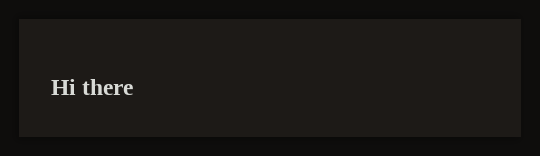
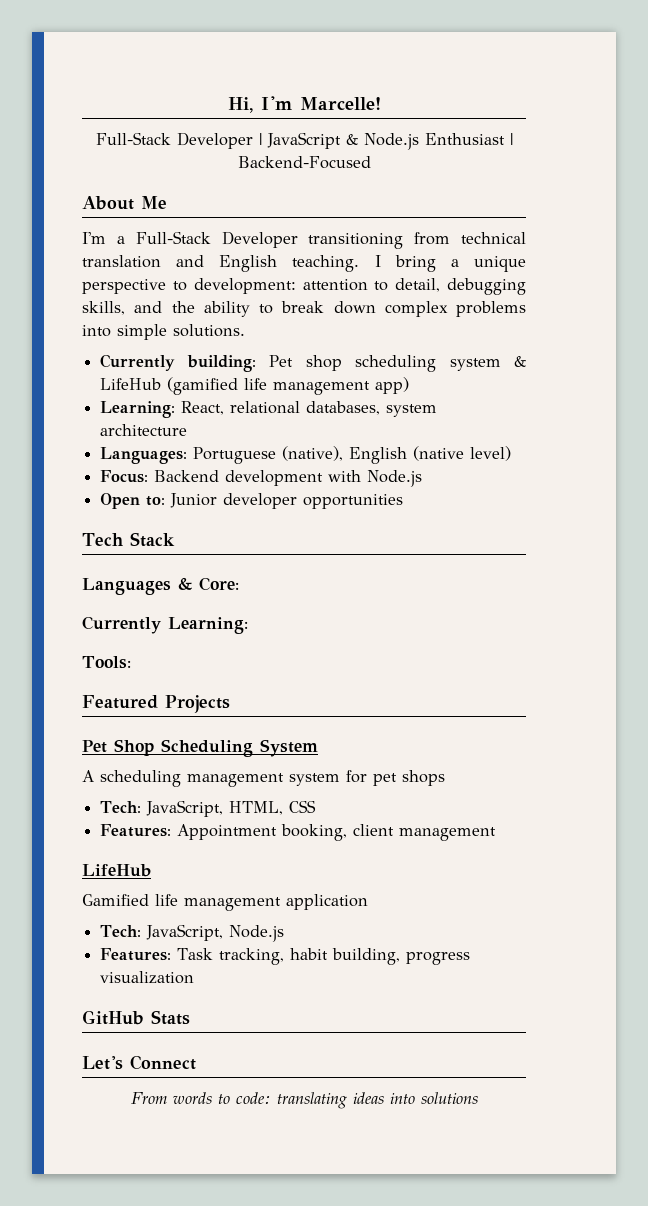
- Hi there
+ Hi, I'm Marcelle!
+ Full-Stack Developer | JavaScript & Node.js Enthusiast | Backend-Focused
+ About Me
+ I'm a Full-Stack Developer transitioning from technical translation and English teaching. I bring a unique perspective to development: attention to detail, debugging skills, and the ability to break down complex problems into simple solutions.
+ Currently building: Pet shop scheduling system & LifeHub (gamified life management app)
+ Learning: React, relational databases, system architecture
+ Languages: Portuguese (native), English (native level)
+ Focus: Backend development with Node.js
+ Open to: Junior developer opportunities
+ Tech Stack
+ Languages & Core:
+ Currently Learning:
+ Tools:
+ Featured Projects
+ Pet Shop Scheduling System
+ A scheduling management system for pet shops
+ Tech: JavaScript, HTML, CSS
+ Features: Appointment booking, client management
+ LifeHub
+ Gamified life management application
+ Tech: JavaScript, Node.js
+ Features: Task tracking, habit building, progress visualization
+ GitHub Stats
+ Let's Connect
+ From words to code: translating ideas into solutions

